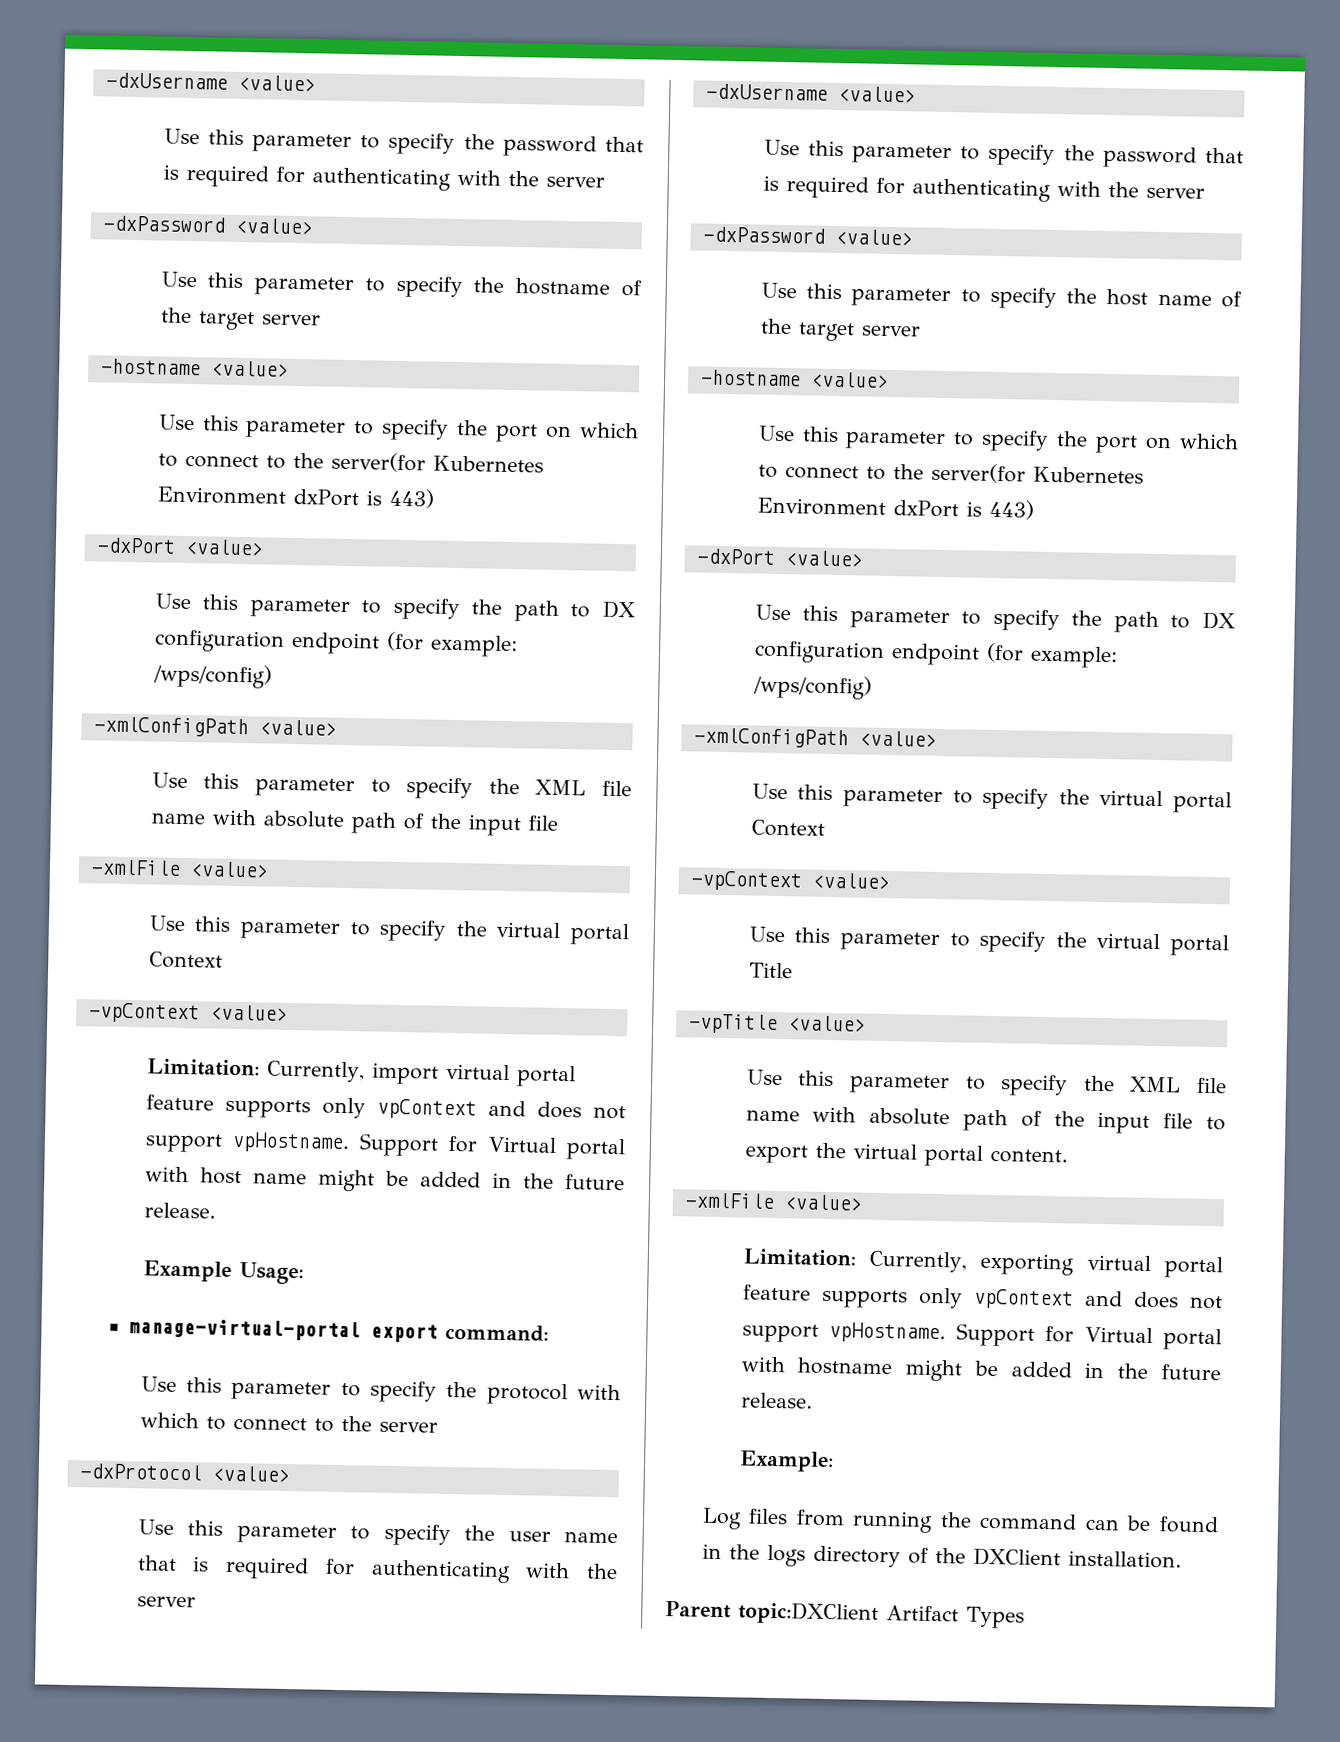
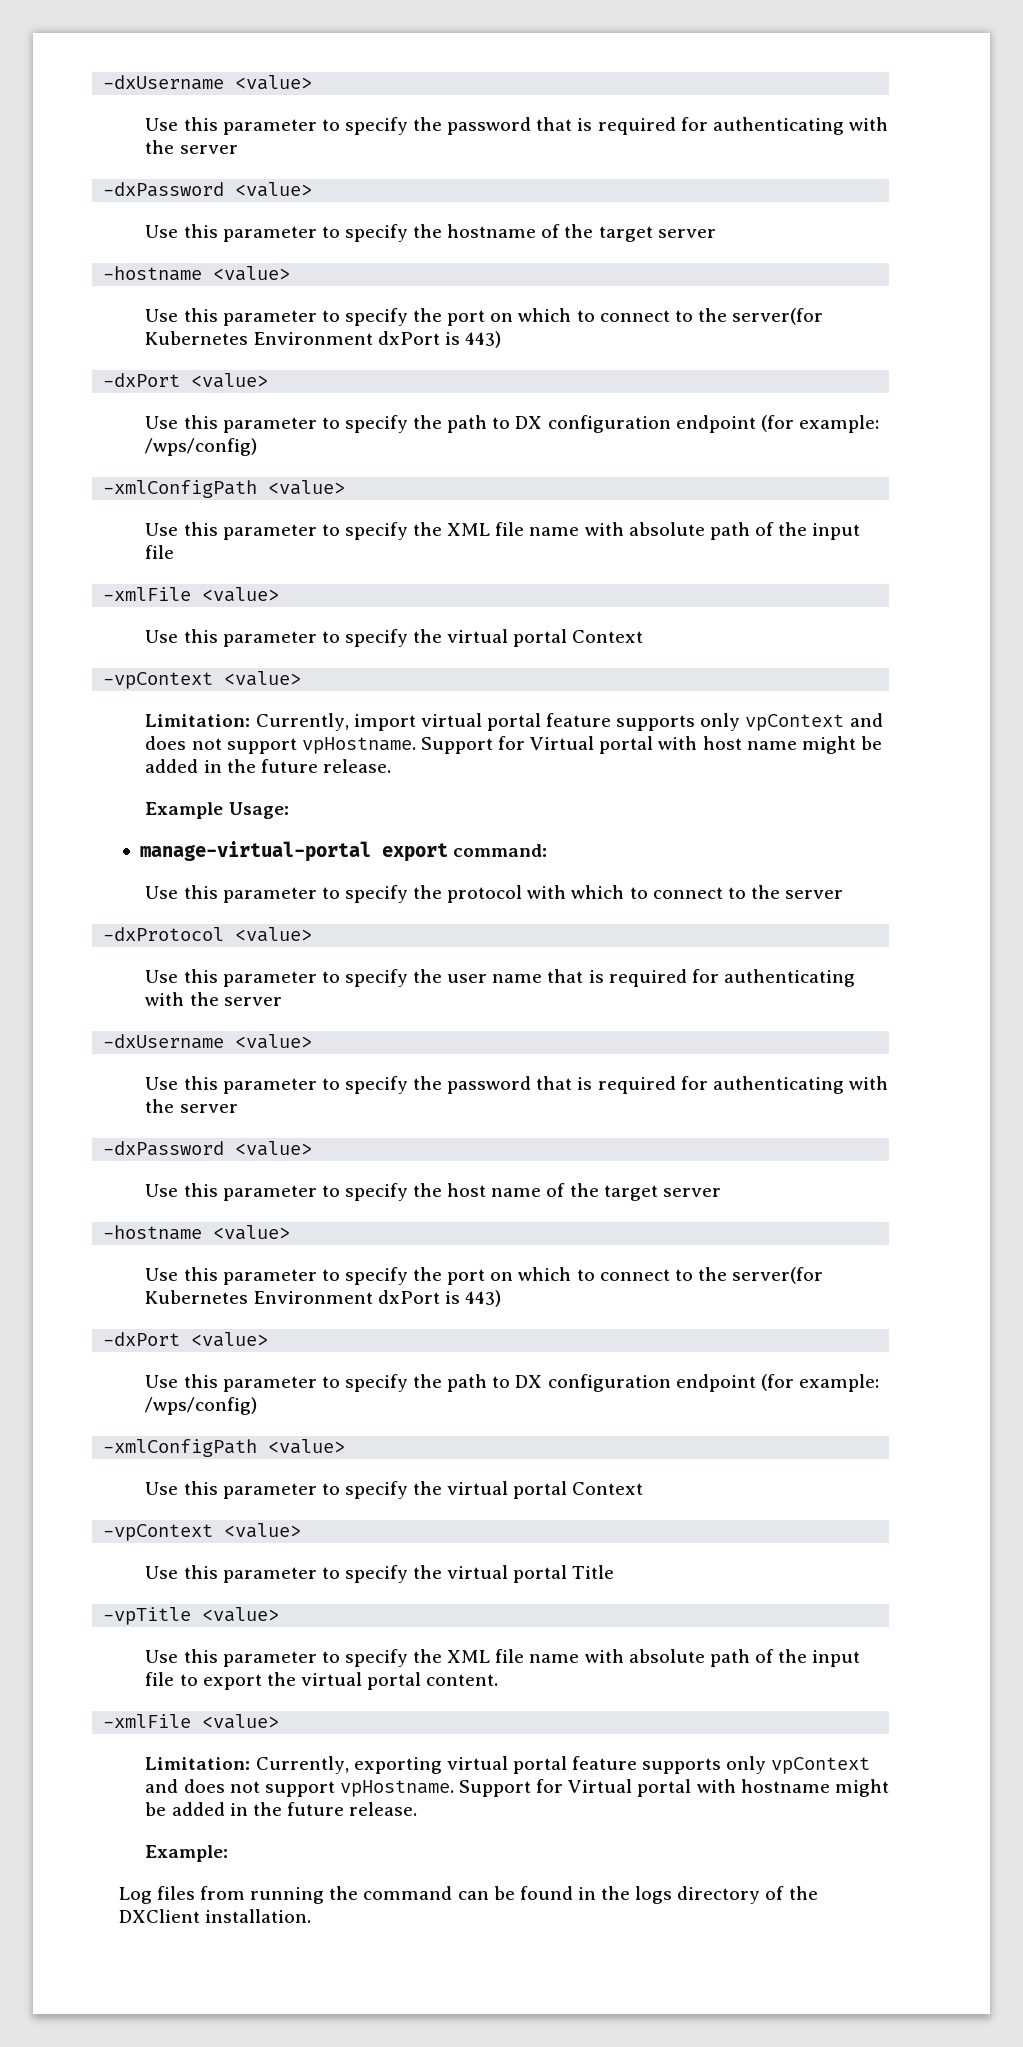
- Parent topic:DXClient Artifact Types

